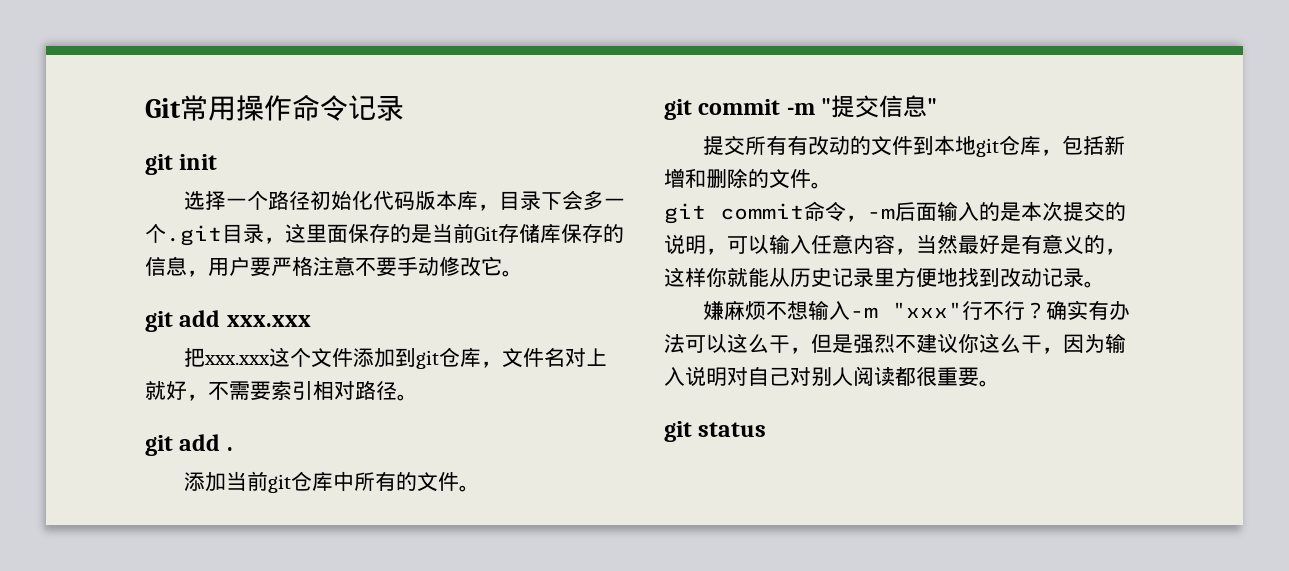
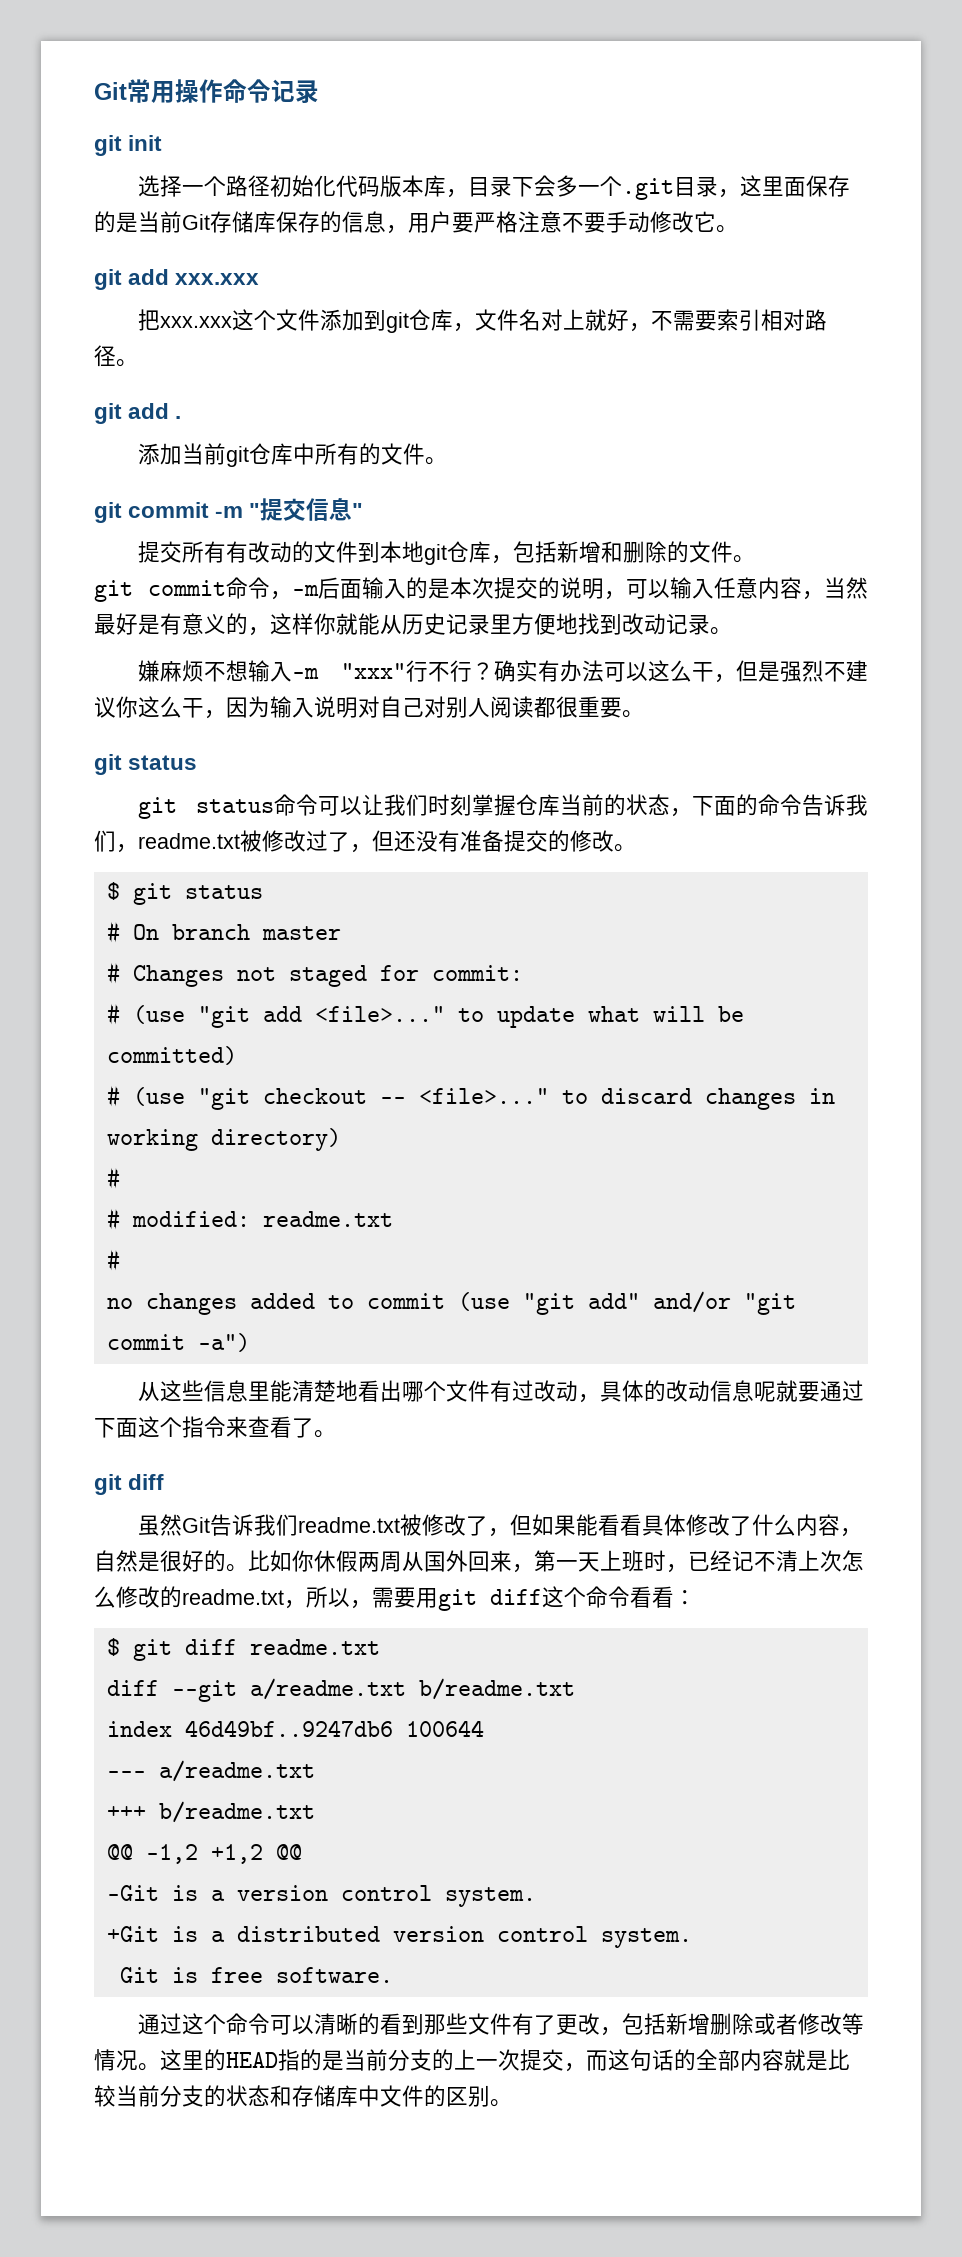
+ git status命令可以让我们时刻掌握仓库当前的状态，下面的命令告诉我们，readme.txt被修改过了，但还没有准备提交的修改。
+ $ git status
+ # On branch master
+ # Changes not staged for commit:
+ # (use "git add <file>..." to update what will be committed)
+ # (use "git checkout -- <file>..." to discard changes in working directory)
+ #
+ # modified: readme.txt
+ #
+ no changes added to commit (use "git add" and/or "git commit -a")
+ 从这些信息里能清楚地看出哪个文件有过改动，具体的改动信息呢就要通过下面这个指令来查看了。
+ git diff
+ 虽然Git告诉我们readme.txt被修改了，但如果能看看具体修改了什么内容，自然是很好的。比如你休假两周从国外回来，第一天上班时，已经记不清上次怎么修改的readme.txt，所以，需要用git diff这个命令看看：
+ $ git diff readme.txt
+ diff --git a/readme.txt b/readme.txt
+ index 46d49bf..9247db6 100644
+ --- a/readme.txt
+ +++ b/readme.txt
+ @@ -1,2 +1,2 @@
+ -Git is a version control system.
+ +Git is a distributed version control system.
+ Git is free software.
+ 通过这个命令可以清晰的看到那些文件有了更改，包括新增删除或者修改等情况。这里的HEAD指的是当前分支的上一次提交，而这句话的全部内容就是比较当前分支的状态和存储库中文件的区别。

